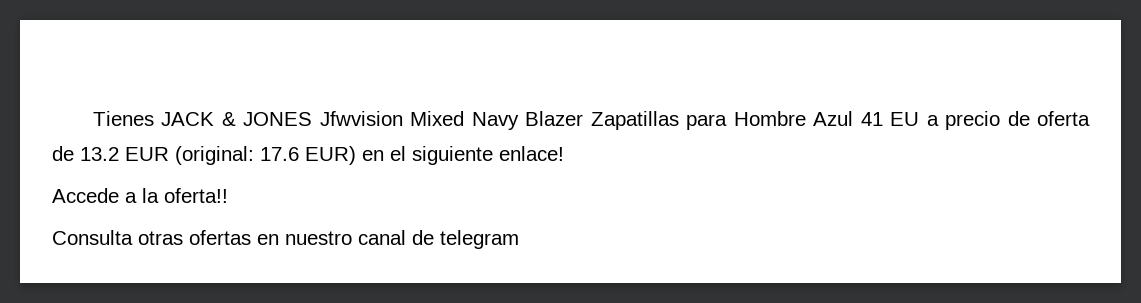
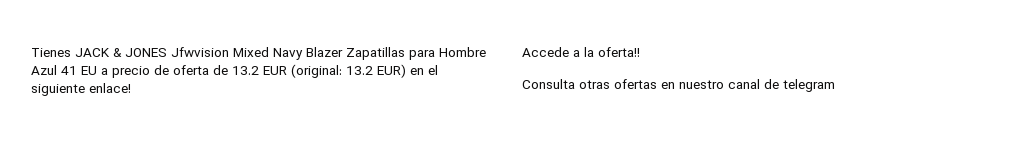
- Tienes JACK & JONES Jfwvision Mixed Navy Blazer Zapatillas para Hombre Azul 41 EU a precio de oferta de 13.2 EUR (original: 17.6 EUR) en el siguiente enlace!
+ Tienes JACK & JONES Jfwvision Mixed Navy Blazer Zapatillas para Hombre Azul 41 EU a precio de oferta de 13.2 EUR (original: 13.2 EUR) en el siguiente enlace!

